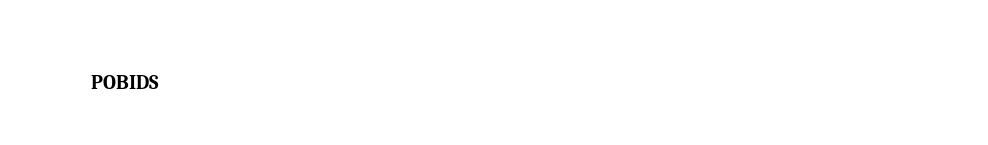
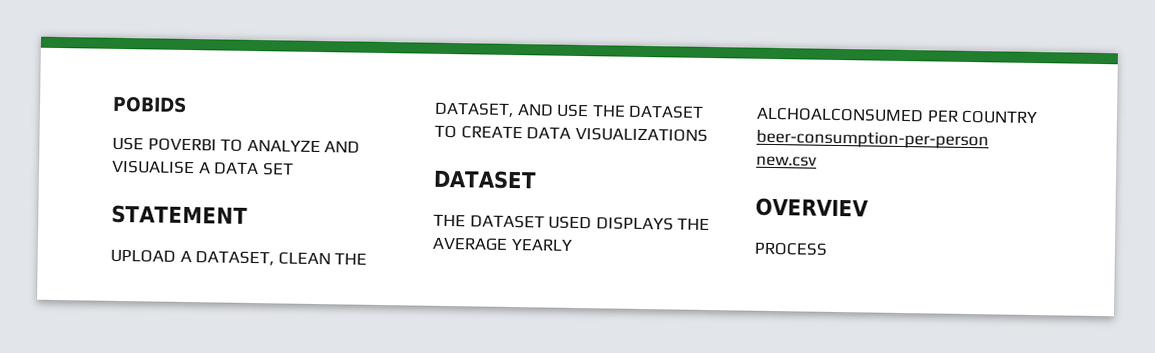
+ USE POVERBI TO ANALYZE AND VISUALISE A DATA SET
+ STATEMENT
+ UPLOAD A DATASET, CLEAN THE DATASET, AND USE THE DATASET TO CREATE DATA VISUALIZATIONS
+ DATASET
+ THE DATASET USED DISPLAYS THE AVERAGE YEARLY ALCHOALCONSUMED PER COUNTRY beer-consumption-per-person new.csv
+ OVERVIEV
+ PROCESS

